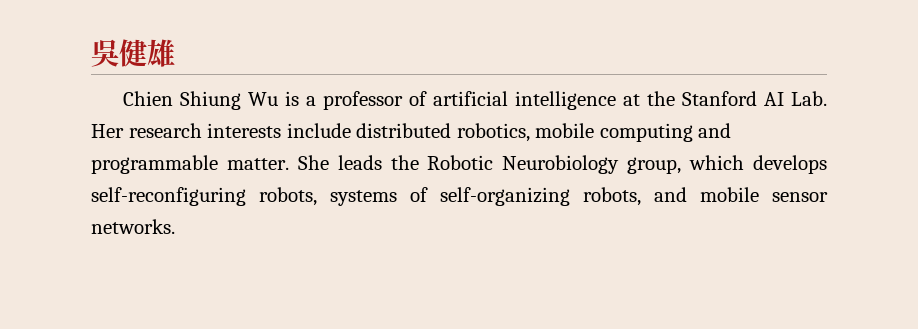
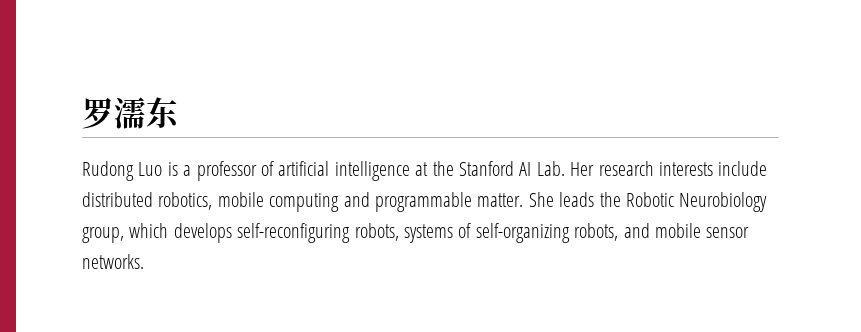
- 吳健雄
- Chien Shiung Wu is a professor of artificial intelligence at the Stanford AI Lab. Her research interests include distributed robotics, mobile computing and programmable matter.
+ 罗濡东
+ Rudong Luo is a professor of artificial intelligence at the Stanford AI Lab. Her research interests include distributed robotics, mobile computing and programmable matter.

